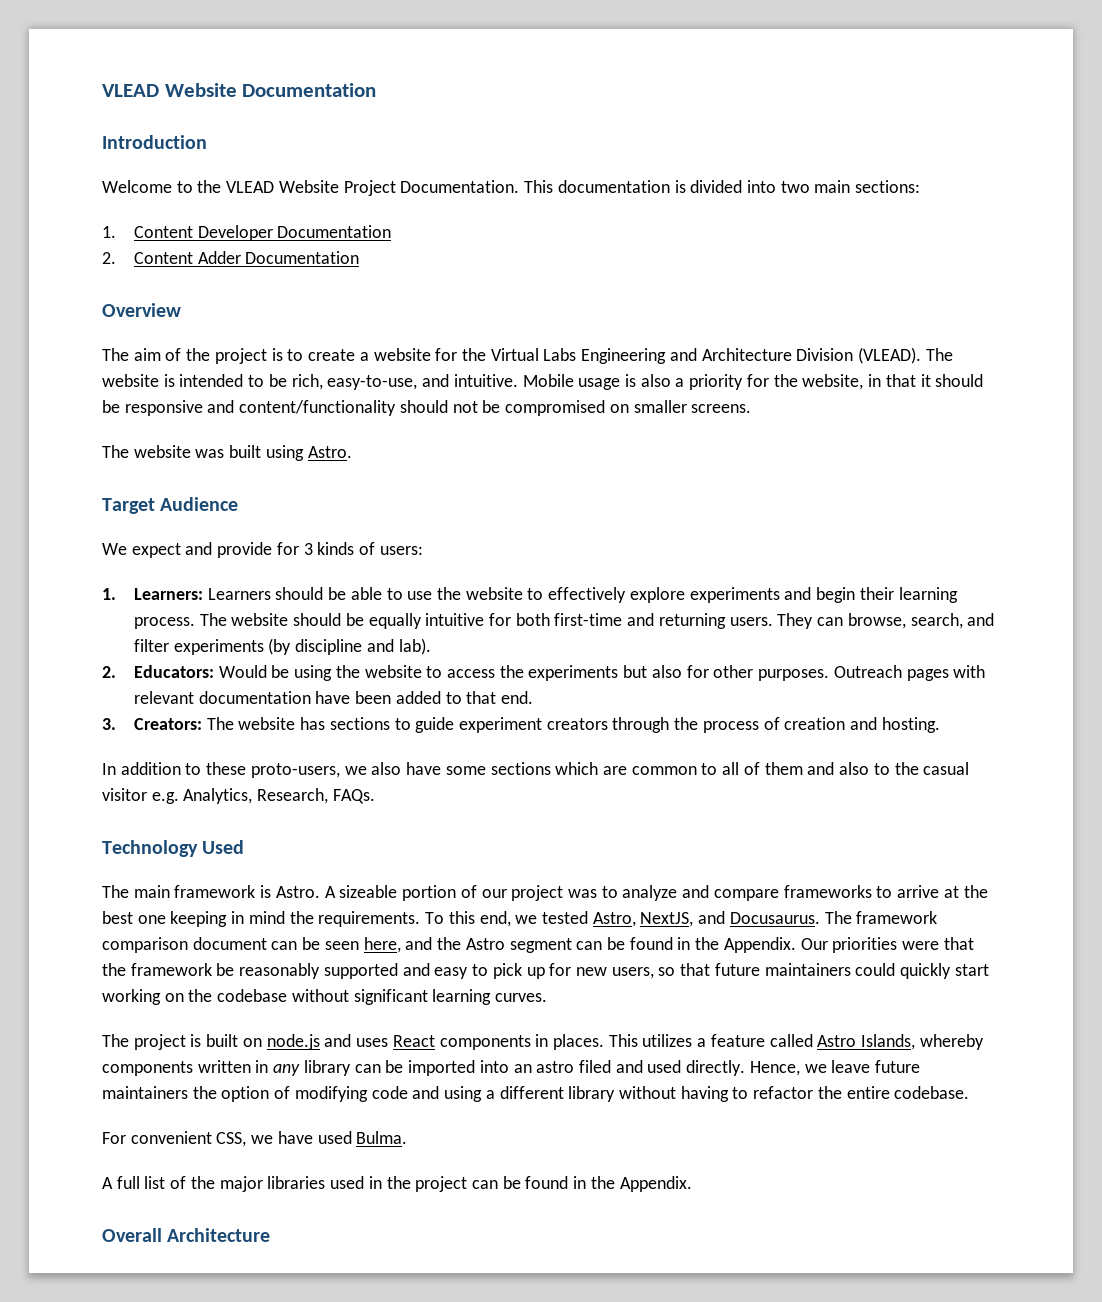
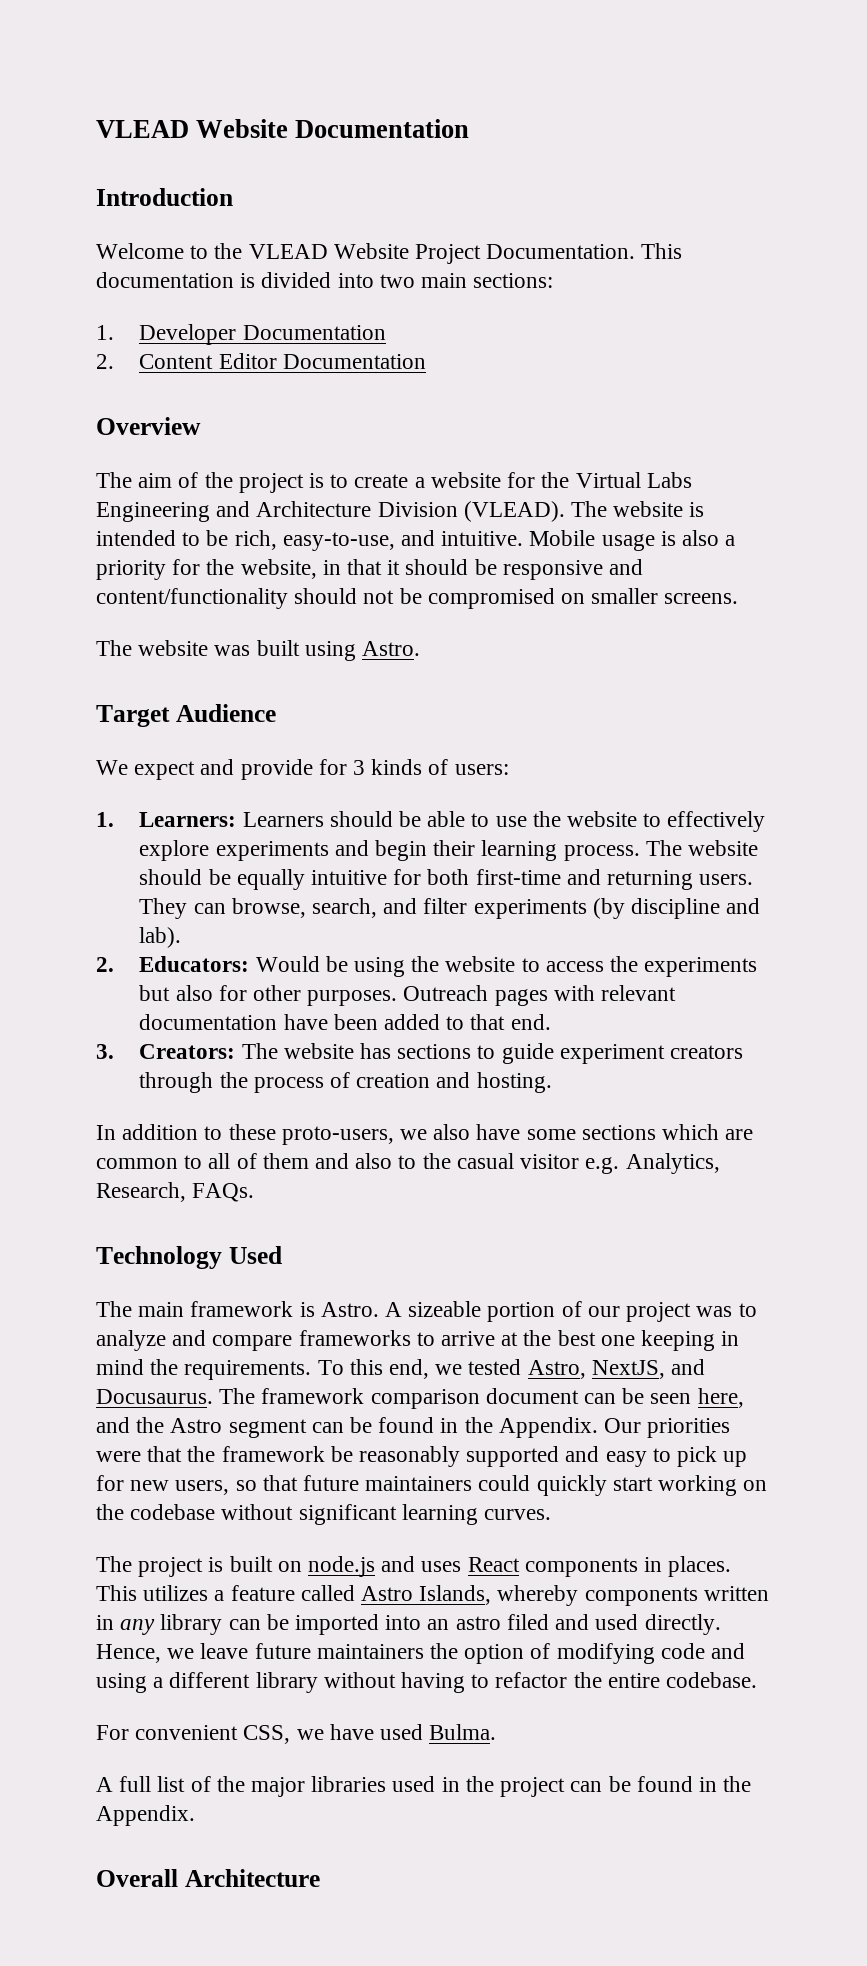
- 1. Content Developer Documentation
+ 1. Developer Documentation
- 2. Content Adder Documentation
+ 2. Content Editor Documentation

